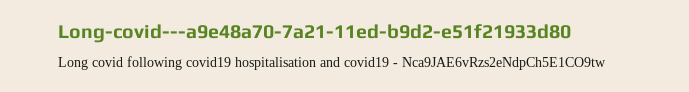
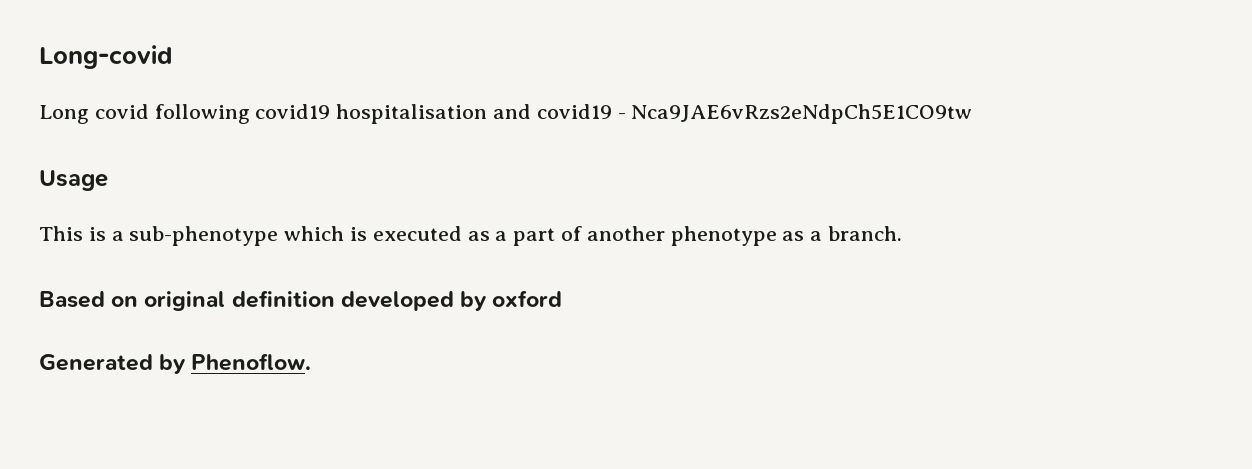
- Long-covid---a9e48a70-7a21-11ed-b9d2-e51f21933d80
+ Long-covid
+ Usage
+ This is a sub-phenotype which is executed as a part of another phenotype as a branch.
+ Based on original definition developed by oxford
+ Generated by Phenoflow.

